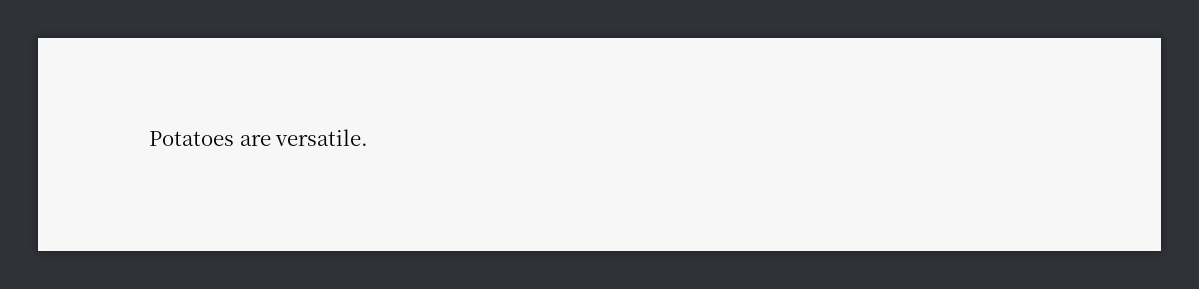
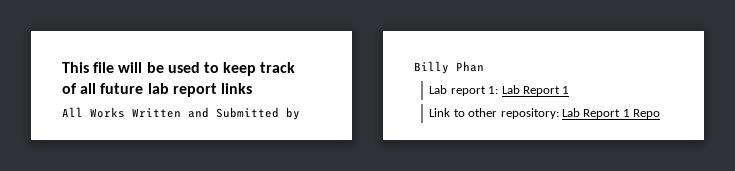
- Potatoes are versatile.
+ This file will be used to keep track of all future lab report links
+ All Works Written and Submitted by Billy Phan
+ Lab report 1: Lab Report 1
+ Link to other repository: Lab Report 1 Repo

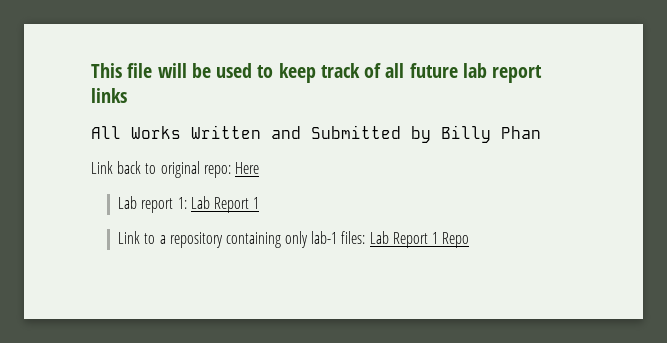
+ Link back to original repo: Here
- Link to other repository: Lab Report 1 Repo
+ Link to a repository containing only lab-1 files: Lab Report 1 Repo

